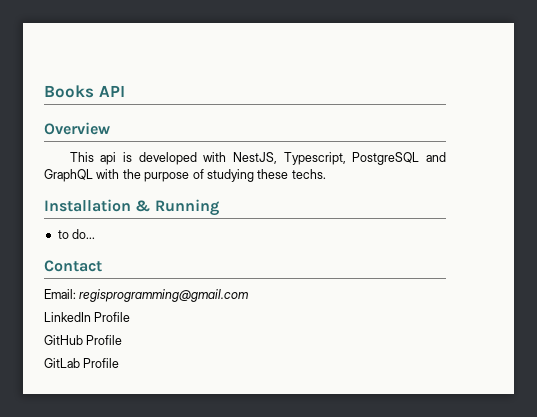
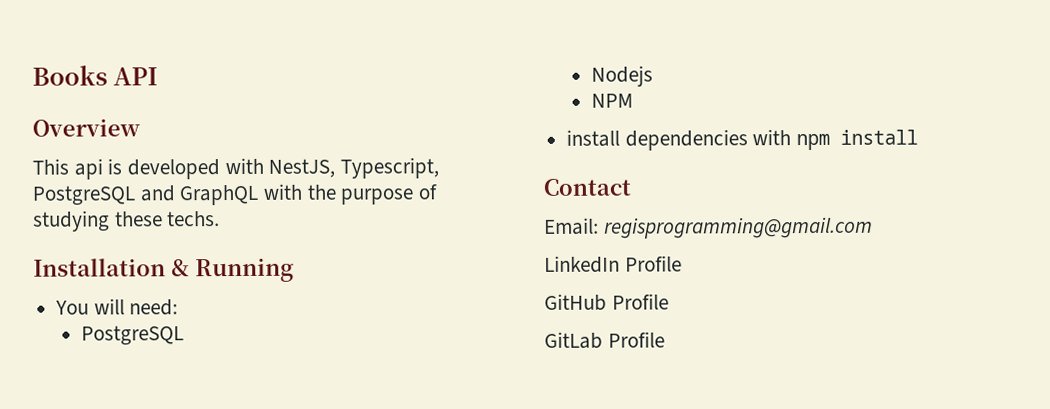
- to do...
+ You will need:
+ PostgreSQL
+ Nodejs
+ NPM
+ install dependencies with npm install

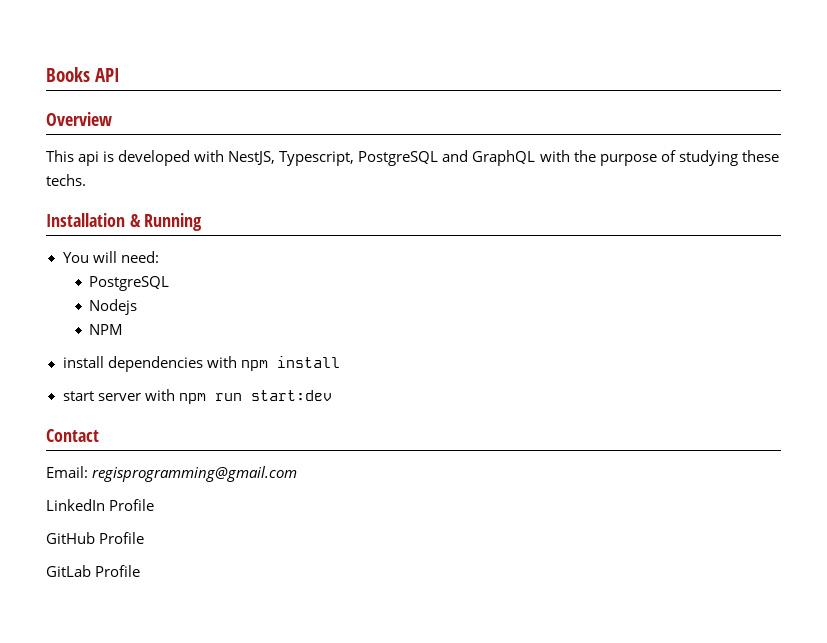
+ start server with npm run start:dev

